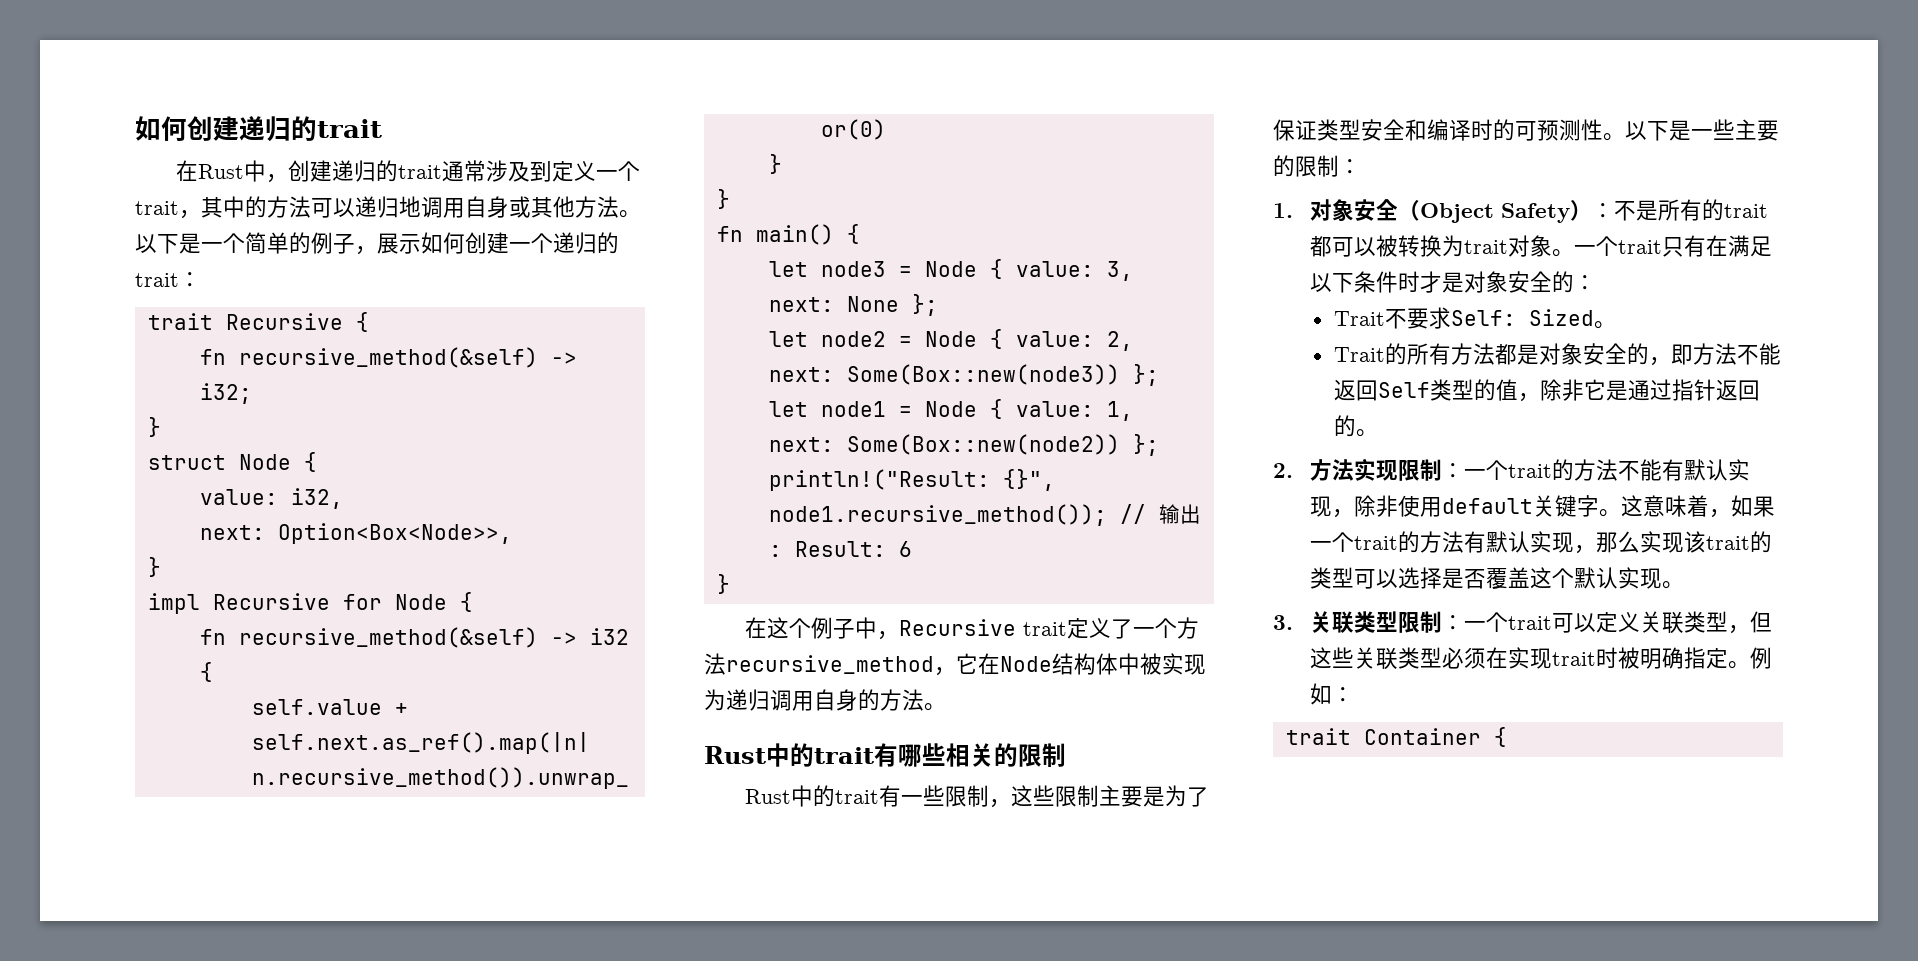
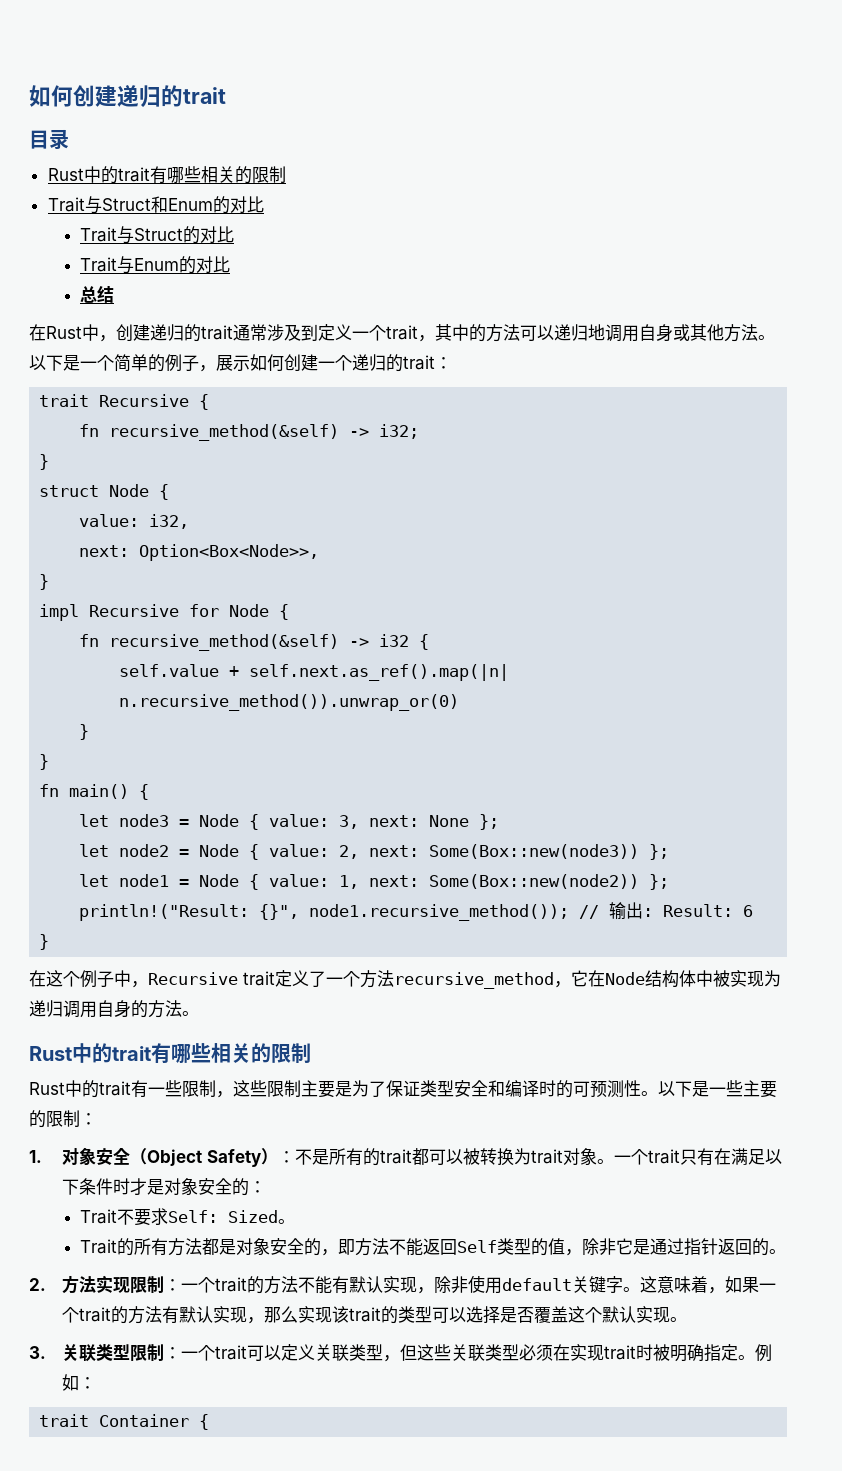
+ 目录
+ Rust中的trait有哪些相关的限制
+ Trait与Struct和Enum的对比
+ Trait与Struct的对比
+ Trait与Enum的对比
+ 总结

